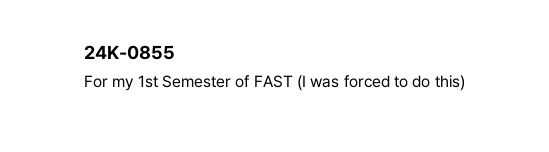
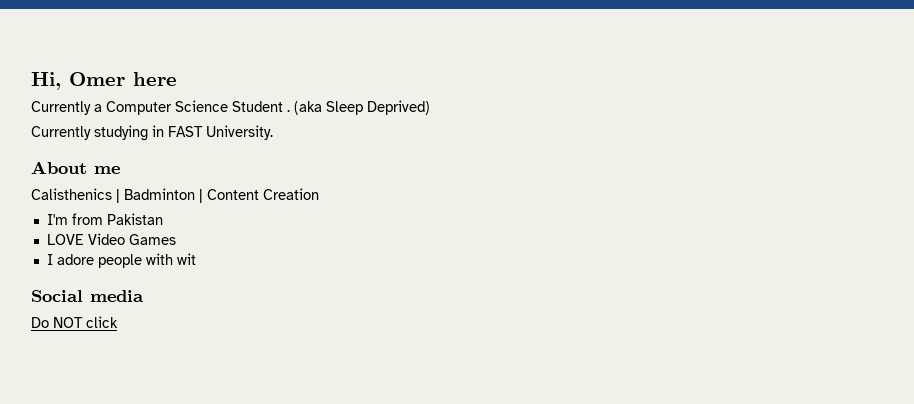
- 24K-0855
- For my 1st Semester of FAST (I was forced to do this)
+ Hi, Omer here
+ Currently a Computer Science Student . (aka Sleep Deprived)
+ Currently studying in FAST University.
+ About me
+ Calisthenics | Badminton | Content Creation
+ I'm from Pakistan
+ LOVE Video Games
+ I adore people with wit
+ Social media
+ Do NOT click

